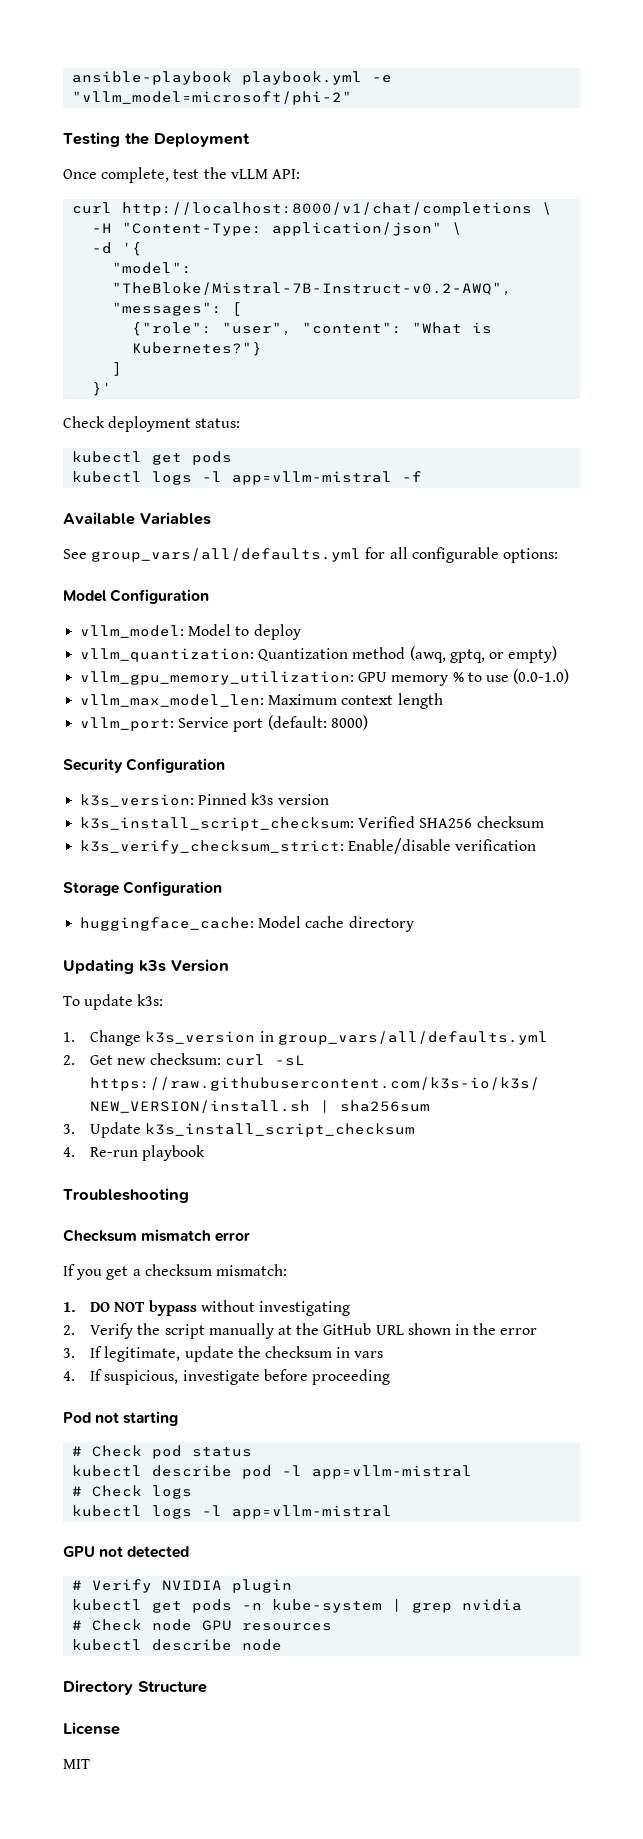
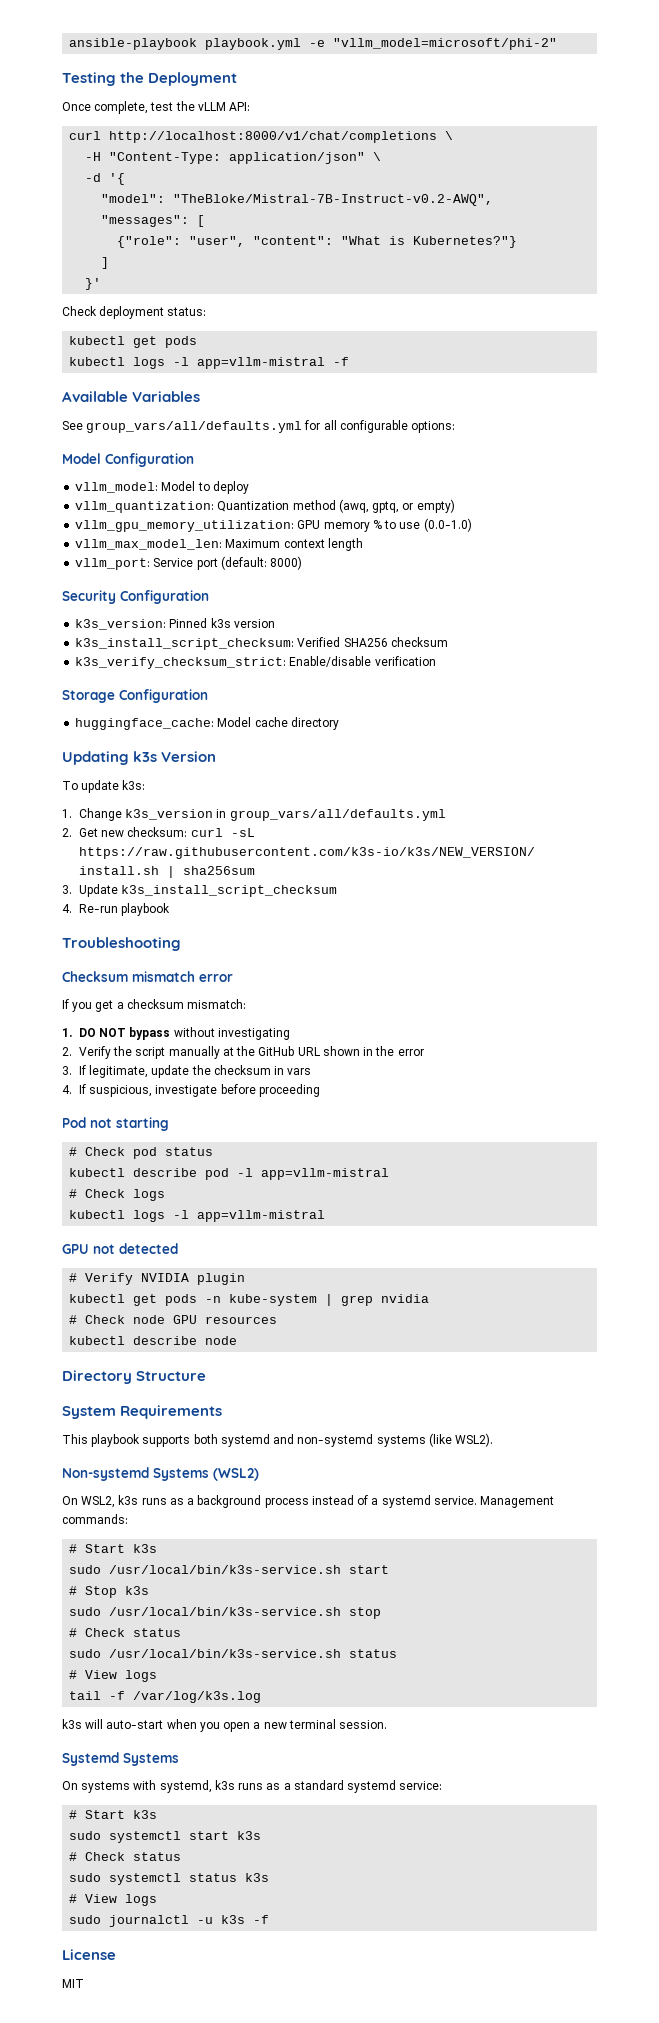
+ System Requirements
+ This playbook supports both systemd and non-systemd systems (like WSL2).
+ Non-systemd Systems (WSL2)
+ On WSL2, k3s runs as a background process instead of a systemd service. Management commands:
+ # Start k3s
+ sudo /usr/local/bin/k3s-service.sh start
+ # Stop k3s
+ sudo /usr/local/bin/k3s-service.sh stop
+ # Check status
+ sudo /usr/local/bin/k3s-service.sh status
+ # View logs
+ tail -f /var/log/k3s.log
+ k3s will auto-start when you open a new terminal session.
+ Systemd Systems
+ On systems with systemd, k3s runs as a standard systemd service:
+ # Start k3s
+ sudo systemctl start k3s
+ # Check status
+ sudo systemctl status k3s
+ # View logs
+ sudo journalctl -u k3s -f

